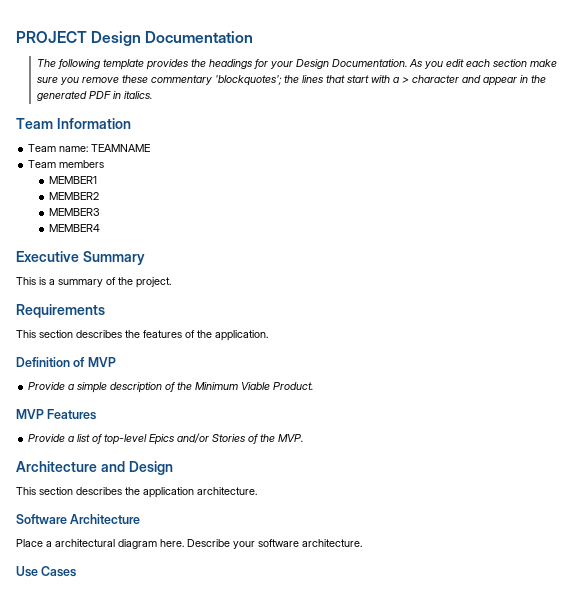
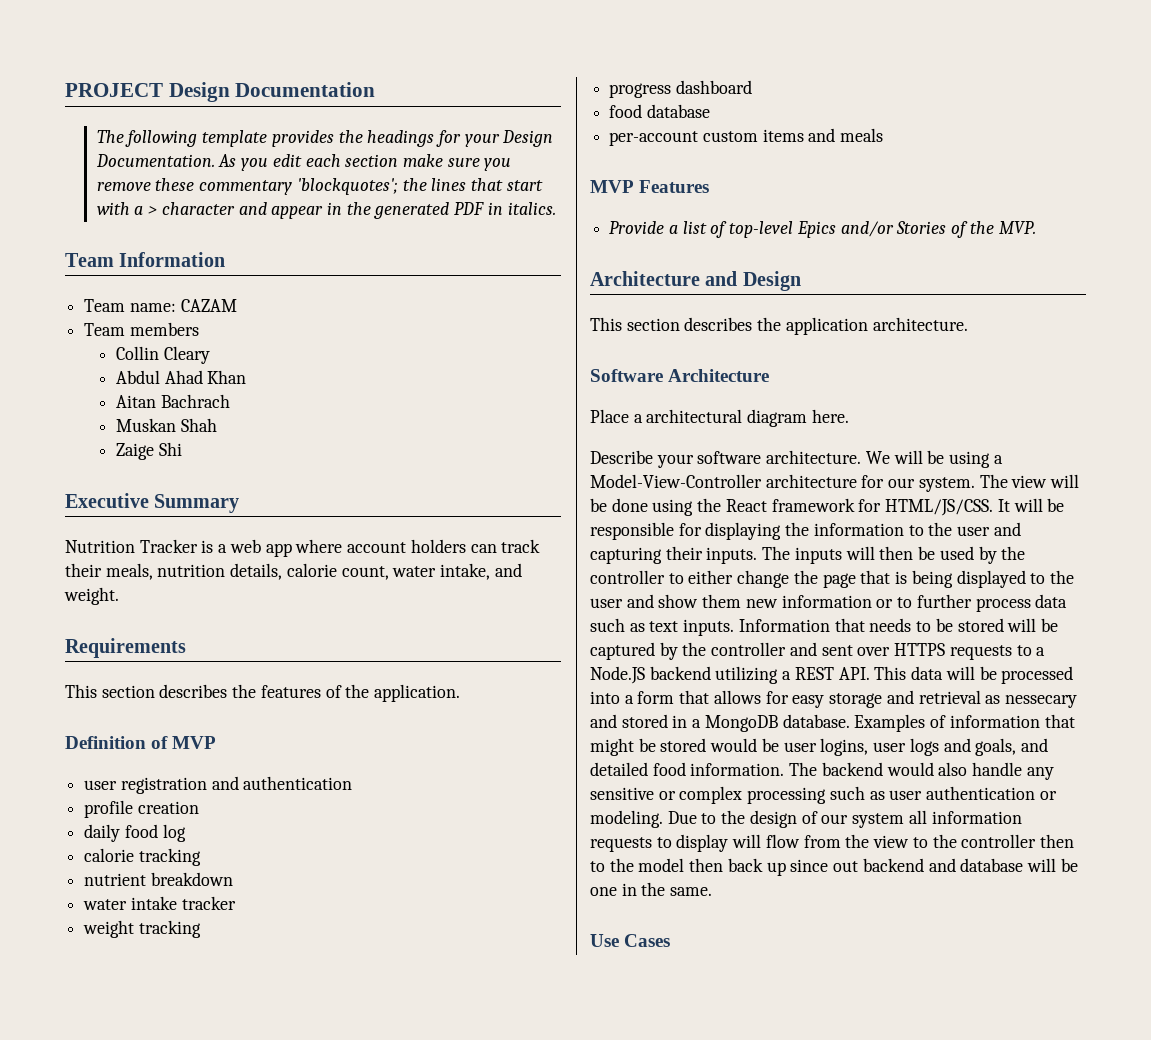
- Team name: TEAMNAME
+ Team name: CAZAM
- MEMBER1
- MEMBER2
- MEMBER3
- MEMBER4
+ Collin Cleary
+ Abdul Ahad Khan
+ Aitan Bachrach
+ Muskan Shah
+ Zaige Shi
  Executive Summary
- This is a summary of the project.
+ Nutrition Tracker is a web app where account holders can track their meals, nutrition details, calorie count, water intake, and weight.
- Provide a simple description of the Minimum Viable Product.
+ user registration and authentication
+ profile creation
+ daily food log
+ calorie tracking
+ nutrient breakdown
+ water intake tracker
+ weight tracking
+ progress dashboard
+ food database
+ per-account custom items and meals
- Place a architectural diagram here. Describe your software architecture.
+ Place a architectural diagram here.
+ Describe your software architecture. We will be using a Model-View-Controller architecture for our system. The view will be done using the React framework for HTML/JS/CSS. It will be responsible for displaying the information to the user and capturing their inputs. The inputs will then be used by the controller to either change the page that is being displayed to the user and show them new information or to further process data such as text inputs. Information that needs to be stored will be captured by the controller and sent over HTTPS requests to a Node.JS backend utilizing a REST API. This data will be processed into a form that allows for easy storage and retrieval as nessecary and stored in a MongoDB database. Examples of information that might be stored would be user logins, user logs and goals, and detailed food information. The backend would also handle any sensitive or complex processing such as user authentication or modeling. Due to the design of our system all information requests to display will flow from the view to the controller then to the model then back up since out backend and database will be one in the same.

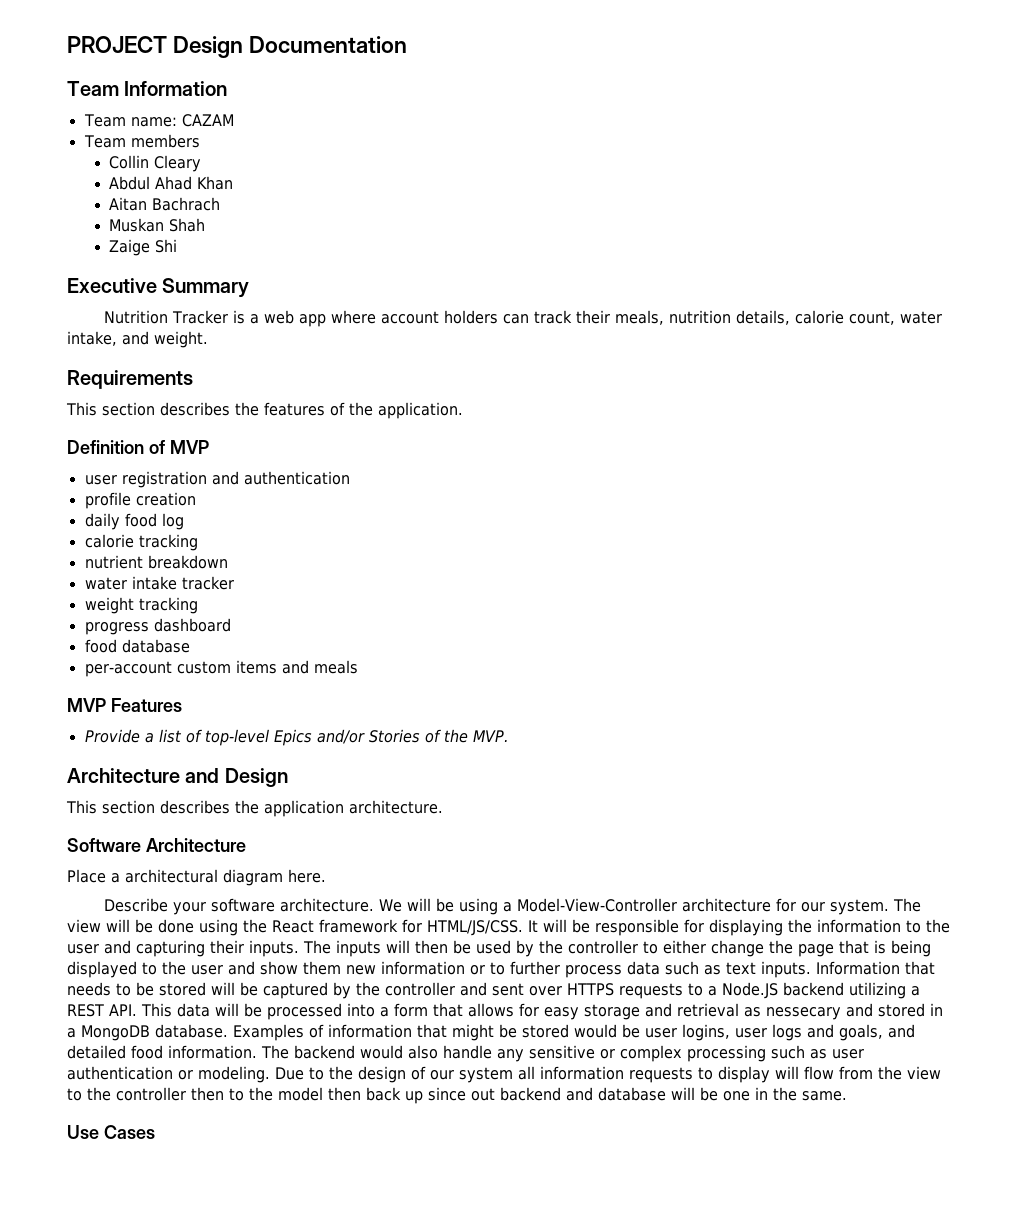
- The following template provides the headings for your Design Documentation. As you edit each section make sure you remove these commentary 'blockquotes'; the lines that start with a > character and appear in the generated PDF in italics.

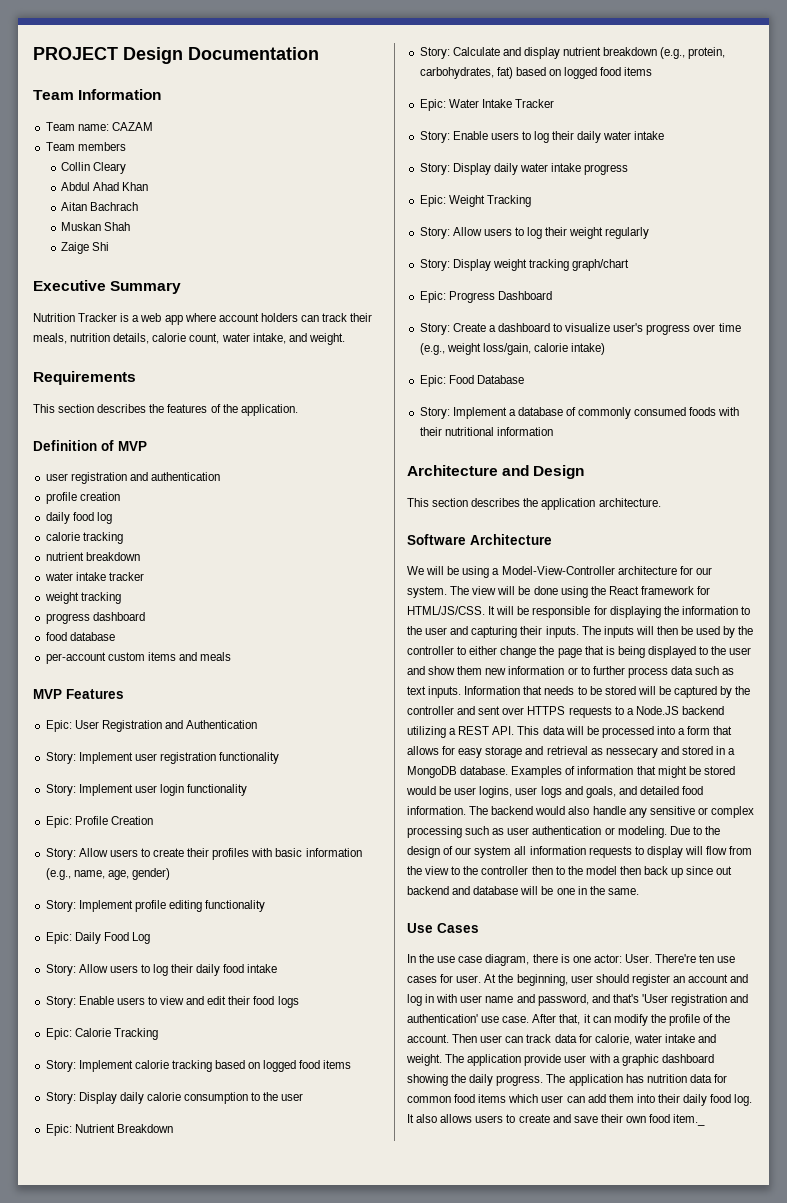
- Provide a list of top-level Epics and/or Stories of the MVP.
+ Epic: User Registration and Authentication
+ Story: Implement user registration functionality
+ Story: Implement user login functionality
+ Epic: Profile Creation
+ Story: Allow users to create their profiles with basic information (e.g., name, age, gender)
+ Story: Implement profile editing functionality
+ Epic: Daily Food Log
+ Story: Allow users to log their daily food intake
+ Story: Enable users to view and edit their food logs
+ Epic: Calorie Tracking
+ Story: Implement calorie tracking based on logged food items
+ Story: Display daily calorie consumption to the user
+ Epic: Nutrient Breakdown
+ Story: Calculate and display nutrient breakdown (e.g., protein, carbohydrates, fat) based on logged food items
+ Epic: Water Intake Tracker
+ Story: Enable users to log their daily water intake
+ Story: Display daily water intake progress
+ Epic: Weight Tracking
+ Story: Allow users to log their weight regularly
+ Story: Display weight tracking graph/chart
+ Epic: Progress Dashboard
+ Story: Create a dashboard to visualize user's progress over time (e.g., weight loss/gain, calorie intake)
+ Epic: Food Database
+ Story: Implement a database of commonly consumed foods with their nutritional information
- Place a architectural diagram here.
- Describe your software architecture.
+ In the use case diagram, there is one actor: User. There're ten use cases for user. At the beginning, user should register an account and log in with user name and password, and that's 'User registration and authentication' use case. After that, it can modify the profile of the account. Then user can track data for calorie, water intake and weight. The application provide user with a graphic dashboard showing the daily progress. The application has nutrition data for common food items which user can add them into their daily food log. It also allows users to create and save their own food item._

